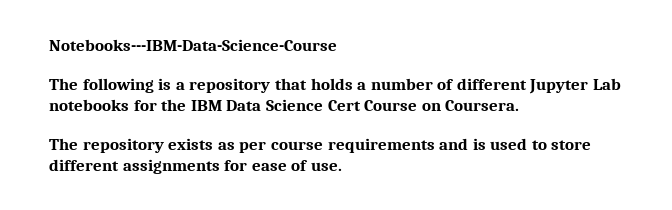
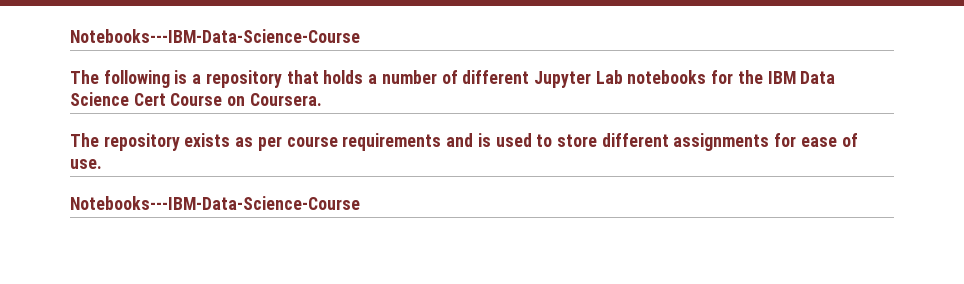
  The repository exists as per course requirements and is used to store different assignments for ease of use.
+ Notebooks---IBM-Data-Science-Course

